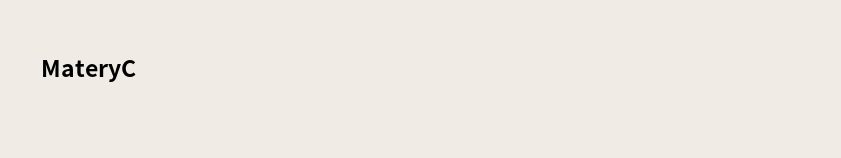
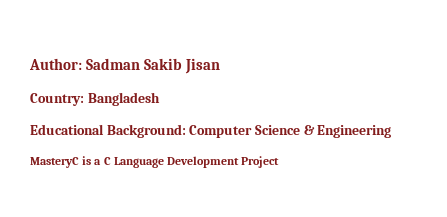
- MateryC
+ Author: Sadman Sakib Jisan
+ Country: Bangladesh
+ Educational Background: Computer Science & Engineering
+ MasteryC is a C Language Development Project

